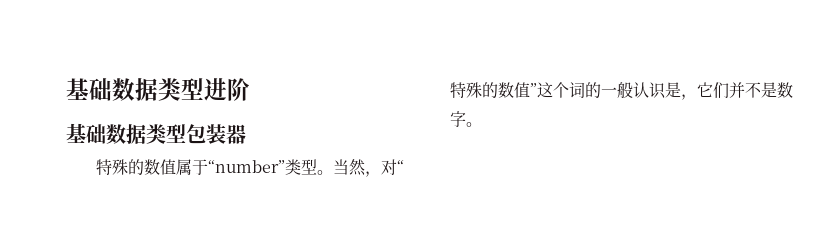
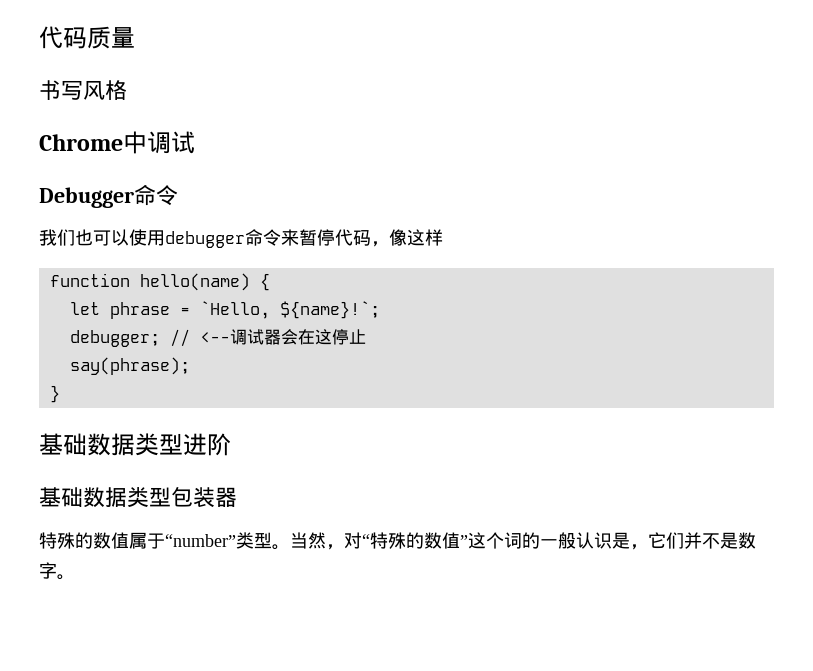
+ 代码质量
+ 书写风格
+ Chrome中调试
+ Debugger命令
+ 我们也可以使用debugger命令来暂停代码，像这样
+ function hello(name) {
+ let phrase = `Hello, ${name}!`;
+ debugger; // <--调试器会在这停止
+ say(phrase);
+ }

